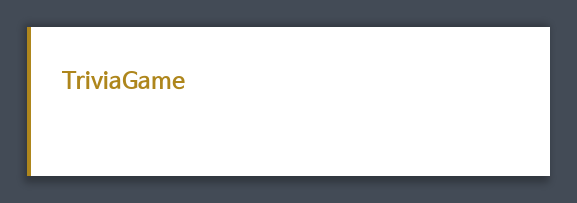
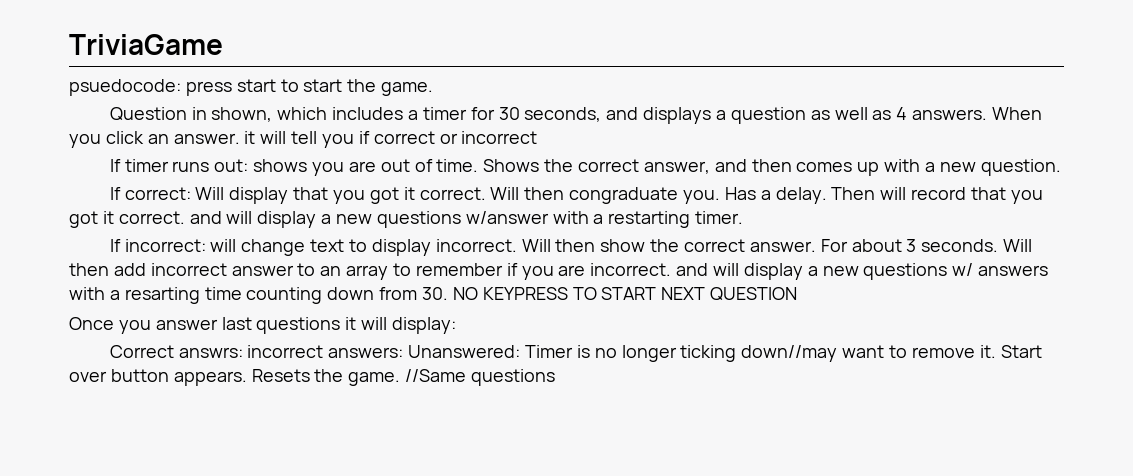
+ psuedocode: press start to start the game.
+ Question in shown, which includes a timer for 30 seconds, and displays a question as well as 4 answers. When you click an answer. it will tell you if correct or incorrect
+ If timer runs out: shows you are out of time. Shows the correct answer, and then comes up with a new question.
+ If correct: Will display that you got it correct. Will then congraduate you. Has a delay. Then will record that you got it correct. and will display a new questions w/answer with a restarting timer.
+ If incorrect: will change text to display incorrect. Will then show the correct answer. For about 3 seconds. Will then add incorrect answer to an array to remember if you are incorrect. and will display a new questions w/ answers with a resarting time counting down from 30. NO KEYPRESS TO START NEXT QUESTION
+ Once you answer last questions it will display:
+ Correct answrs: incorrect answers: Unanswered: Timer is no longer ticking down//may want to remove it. Start over button appears. Resets the game. //Same questions

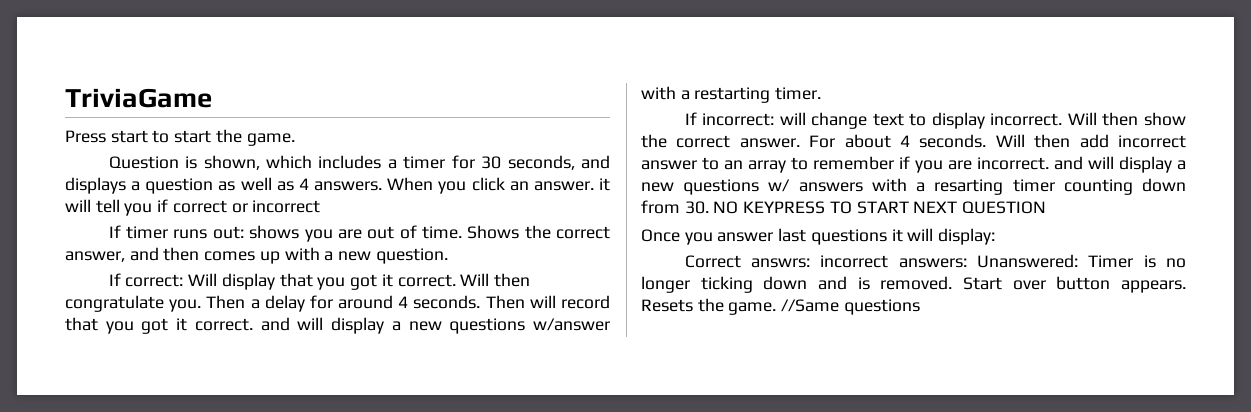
- psuedocode: press start to start the game.
+ Press start to start the game.
- Question in shown, which includes a timer for 30 seconds, and displays a question as well as 4 answers.
+ Question is shown, which includes a timer for 30 seconds, and displays a question as well as 4 answers.
- Will then congraduate you. Has a delay.
+ Will then congratulate you. Then a delay for around 4 seconds.
- For about 3 seconds.
+ For about 4 seconds.
- Will then add incorrect answer to an array to remember if you are incorrect. and will display a new questions w/ answers with a resarting time counting down from 30. NO KEYPRESS TO START NEXT QUESTION
+ Will then add incorrect answer to an array to remember if you are incorrect. and will display a new questions w/ answers with a resarting timer counting down from 30. NO KEYPRESS TO START NEXT QUESTION
- Correct answrs: incorrect answers: Unanswered: Timer is no longer ticking down//may want to remove it.
+ Correct answrs: incorrect answers: Unanswered: Timer is no longer ticking down and is removed.

